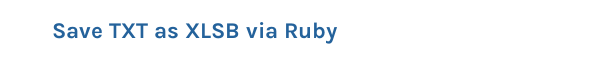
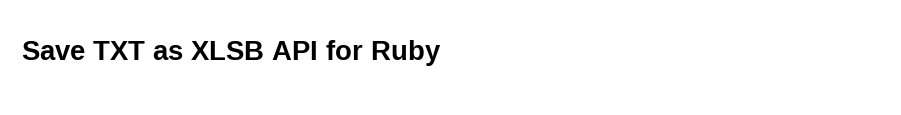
- Save TXT as XLSB via Ruby
+ Save TXT as XLSB API for Ruby

